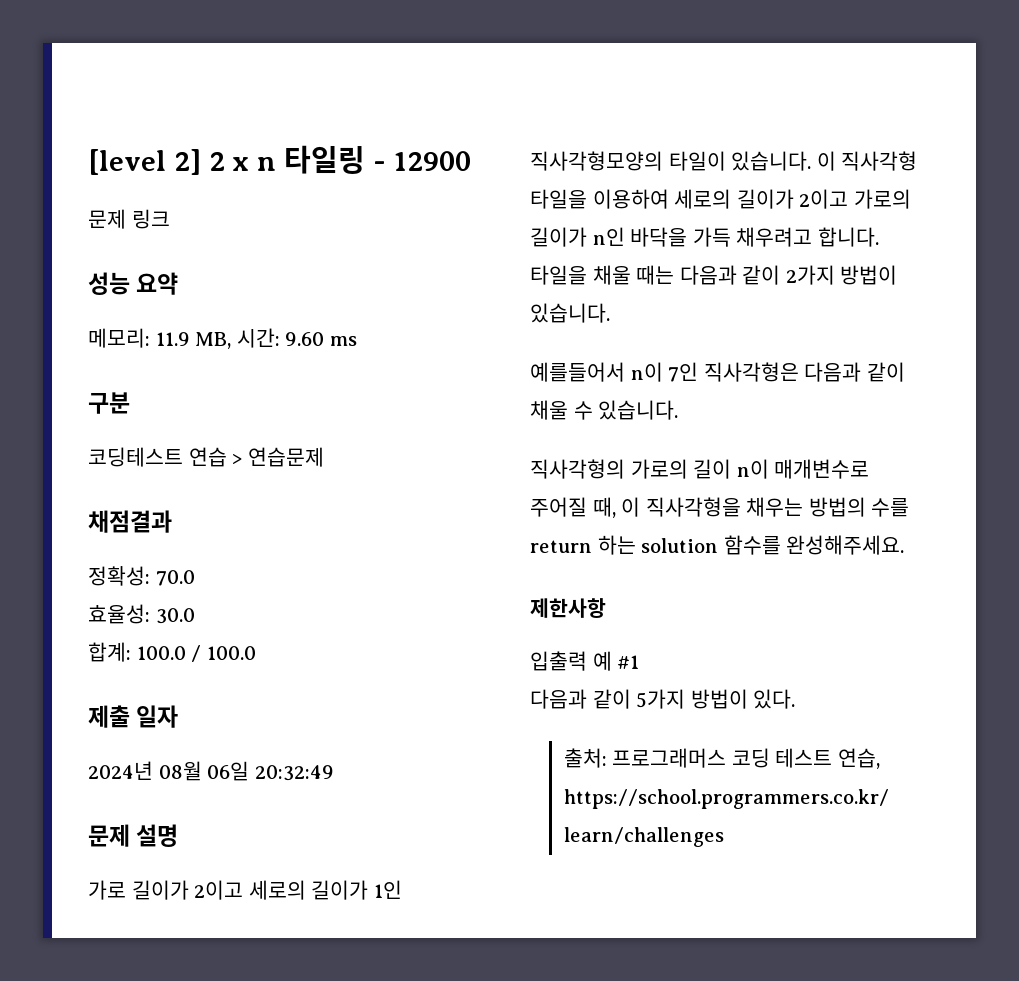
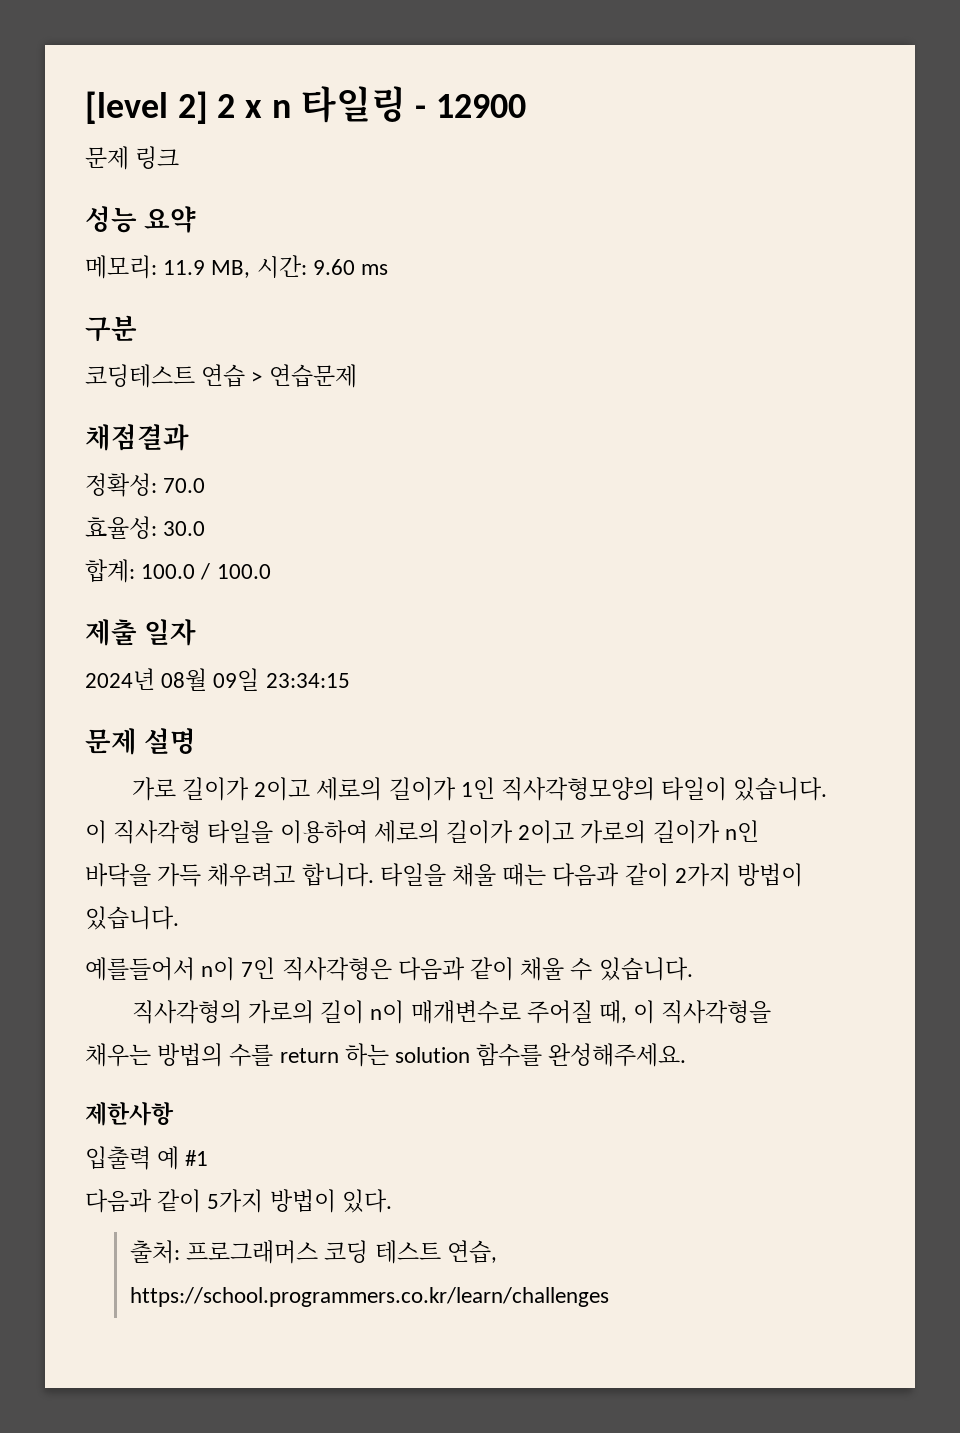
- 2024년 08월 06일 20:32:49
+ 2024년 08월 09일 23:34:15

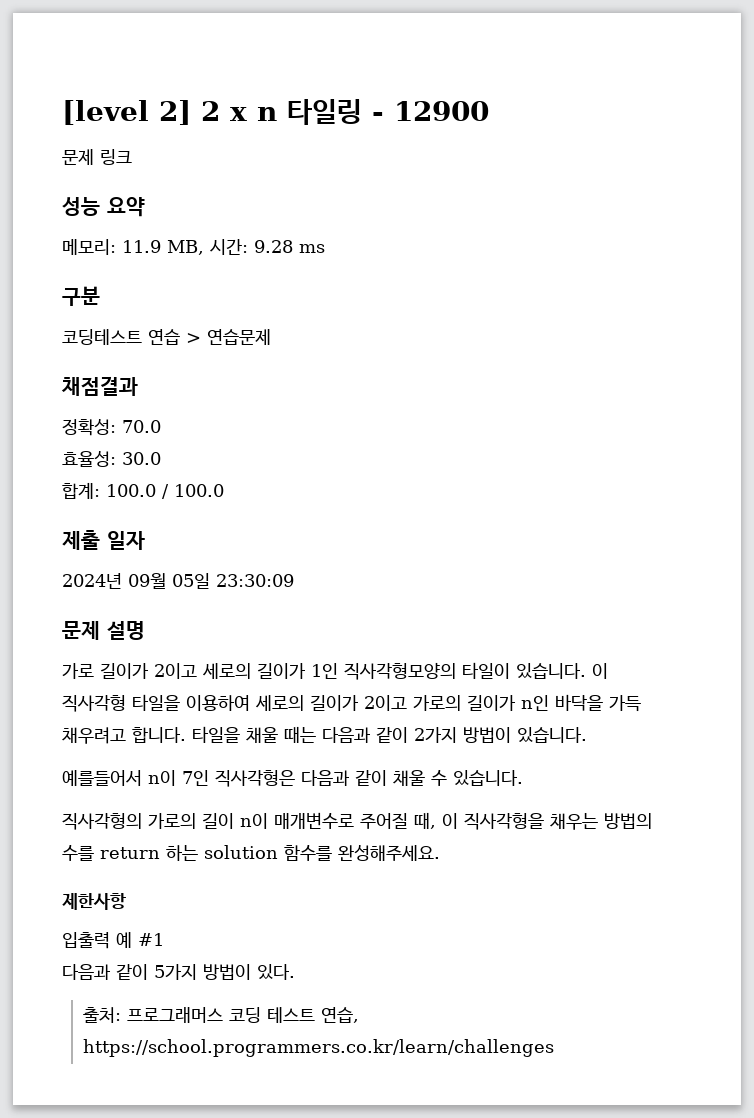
- 메모리: 11.9 MB, 시간: 9.60 ms
+ 메모리: 11.9 MB, 시간: 9.28 ms
- 2024년 08월 09일 23:34:15
+ 2024년 09월 05일 23:30:09

